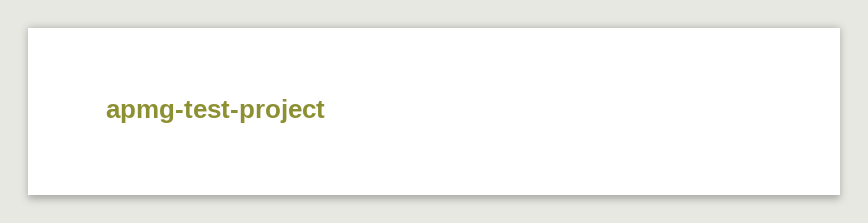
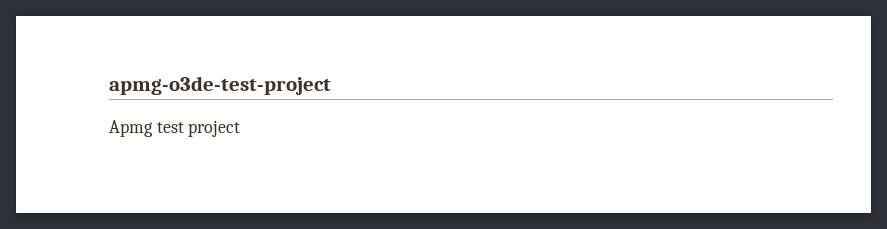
- apmg-test-project
+ apmg-o3de-test-project
+ Apmg test project

